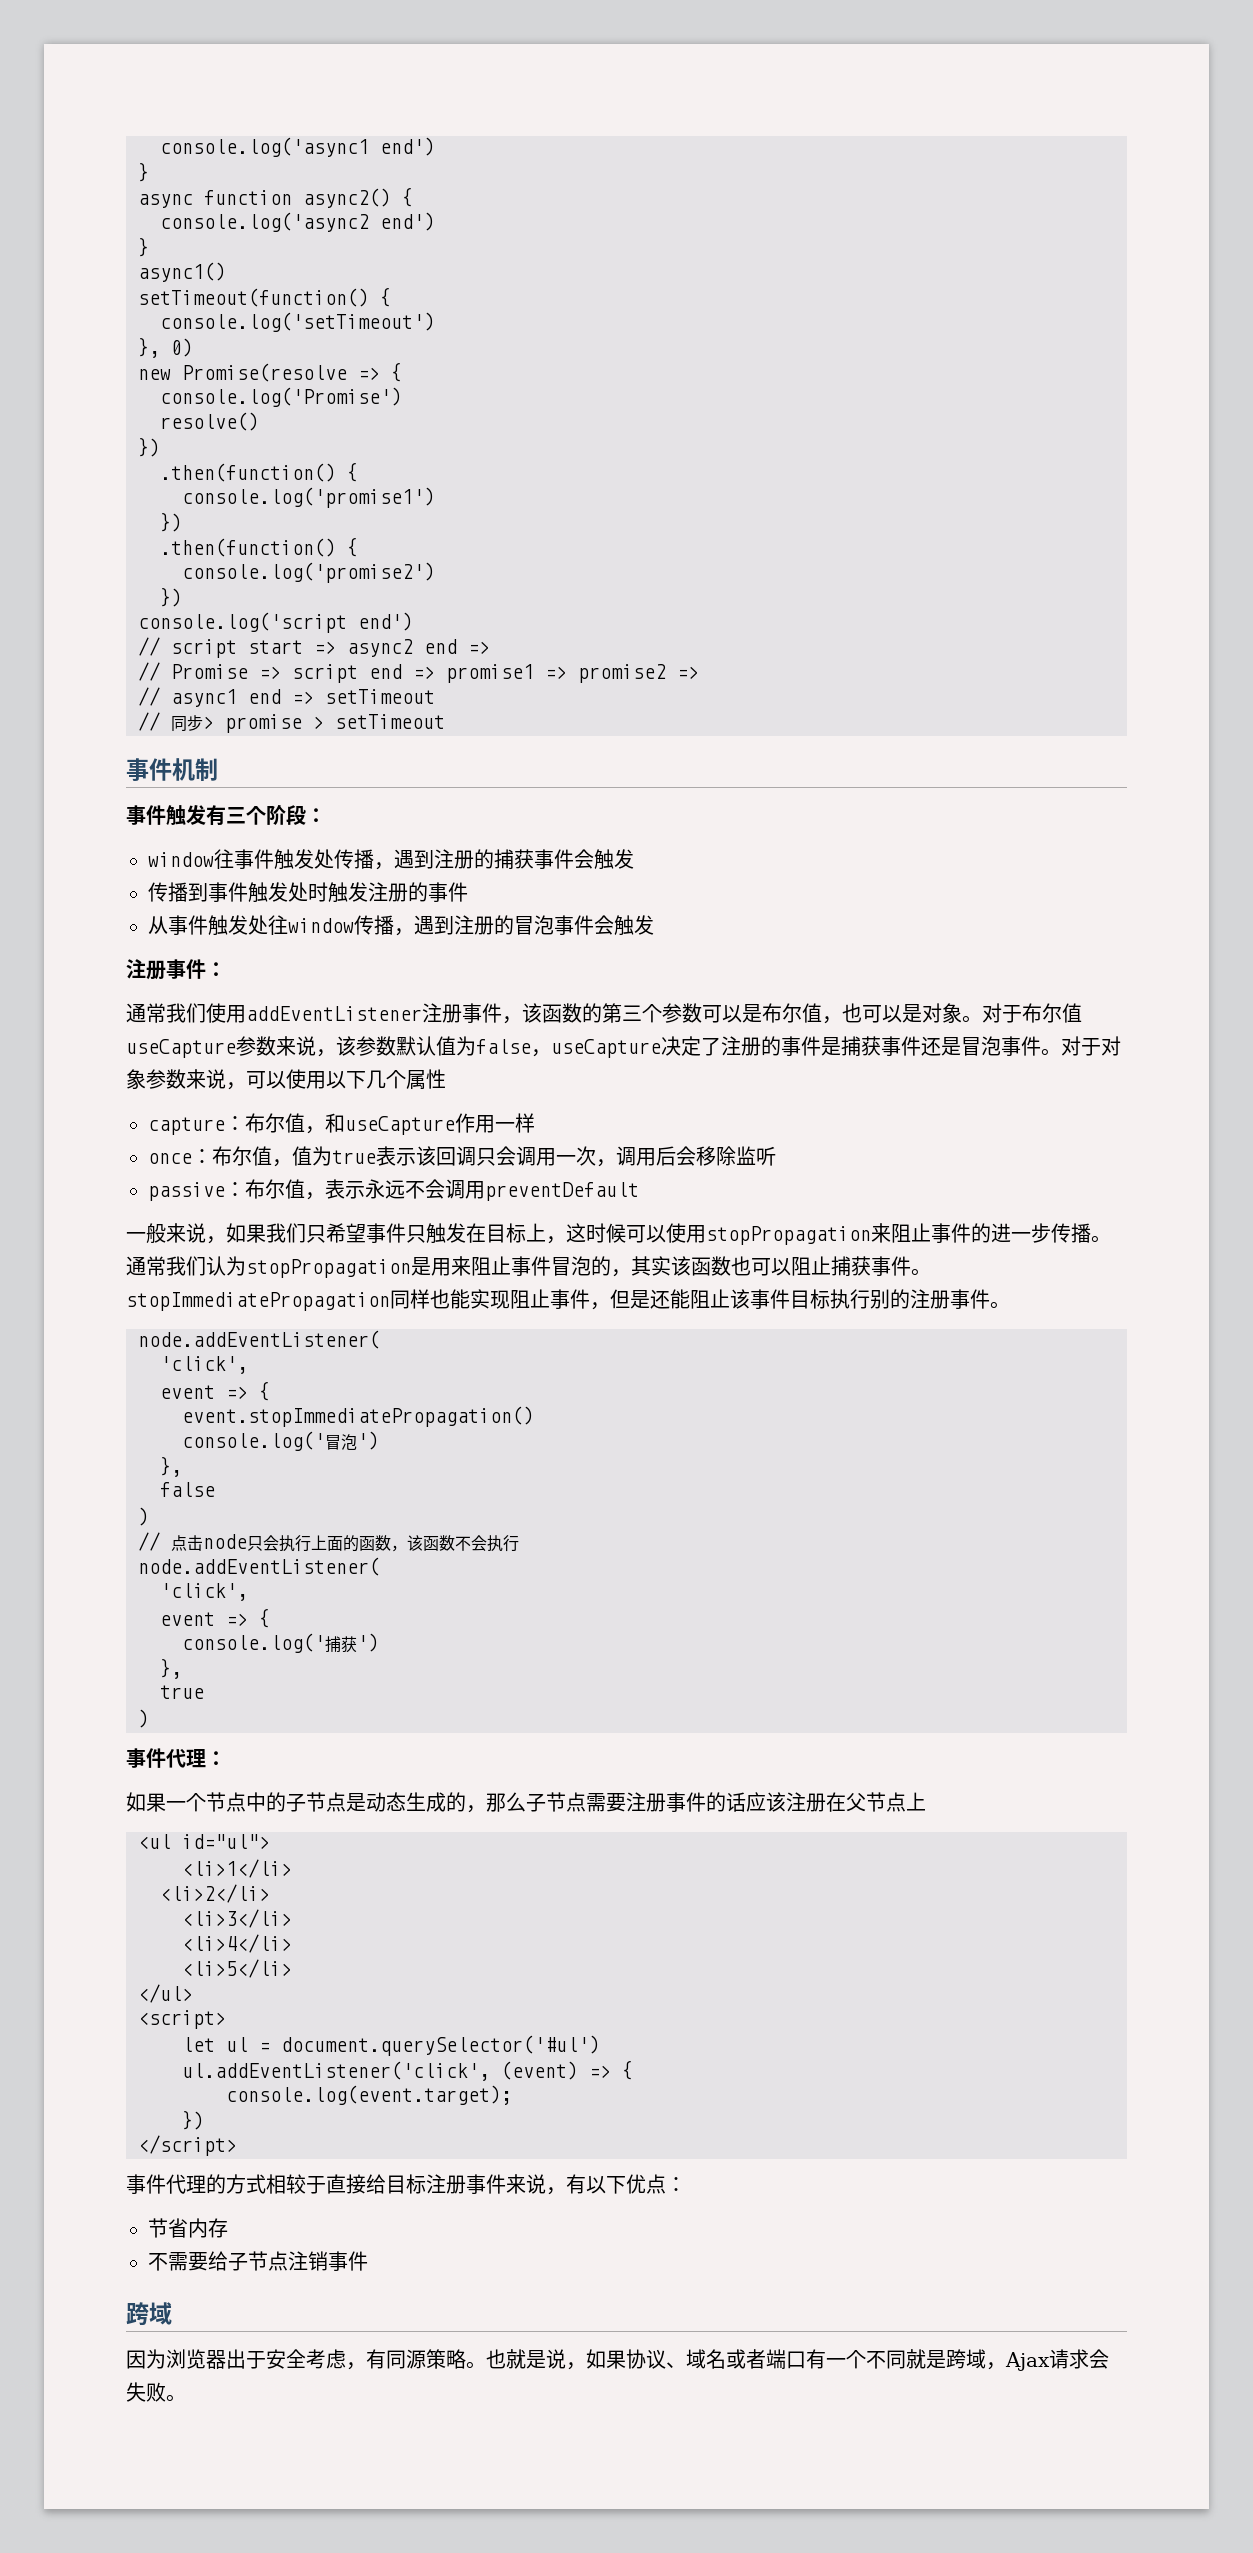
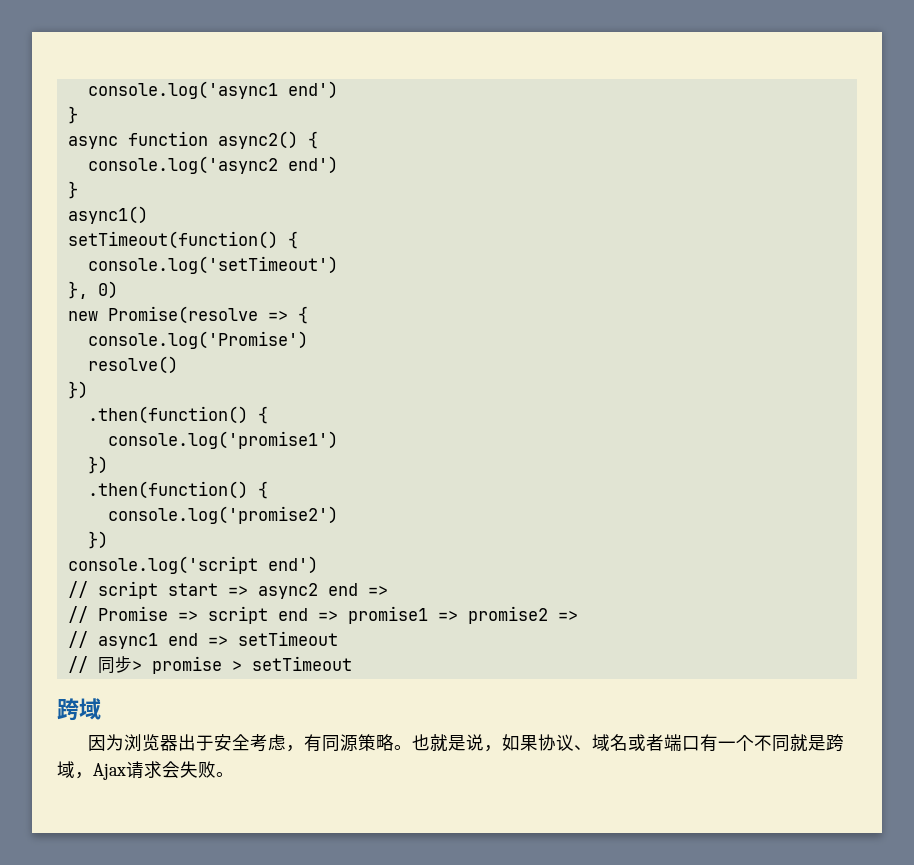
- 事件机制
- 事件触发有三个阶段：
- window往事件触发处传播，遇到注册的捕获事件会触发
- 传播到事件触发处时触发注册的事件
- 从事件触发处往window传播，遇到注册的冒泡事件会触发
- 注册事件：
- 通常我们使用addEventListener注册事件，该函数的第三个参数可以是布尔值，也可以是对象。对于布尔值useCapture参数来说，该参数默认值为false，useCapture决定了注册的事件是捕获事件还是冒泡事件。对于对象参数来说，可以使用以下几个属性
- capture：布尔值，和useCapture作用一样
- once：布尔值，值为true表示该回调只会调用一次，调用后会移除监听
- passive：布尔值，表示永远不会调用preventDefault
- 一般来说，如果我们只希望事件只触发在目标上，这时候可以使用stopPropagation来阻止事件的进一步传播。通常我们认为stopPropagation是用来阻止事件冒泡的，其实该函数也可以阻止捕获事件。stopImmediatePropagation同样也能实现阻止事件，但是还能阻止该事件目标执行别的注册事件。
- node.addEventListener(
- 'click',
- event => {
- event.stopImmediatePropagation()
- console.log('冒泡')
- },
- false
- )
- // 点击node只会执行上面的函数，该函数不会执行
- node.addEventListener(
- 'click',
- event => {
- console.log('捕获')
- },
- true
- )
- 事件代理：
- 如果一个节点中的子节点是动态生成的，那么子节点需要注册事件的话应该注册在父节点上
- <ul id="ul">
- <li>1</li>
- <li>2</li>
- <li>3</li>
- <li>4</li>
- <li>5</li>
- </ul>
- <script>
- let ul = document.querySelector('#ul')
- ul.addEventListener('click', (event) => {
- console.log(event.target);
- })
- </script>
- 事件代理的方式相较于直接给目标注册事件来说，有以下优点：
- 节省内存
- 不需要给子节点注销事件

